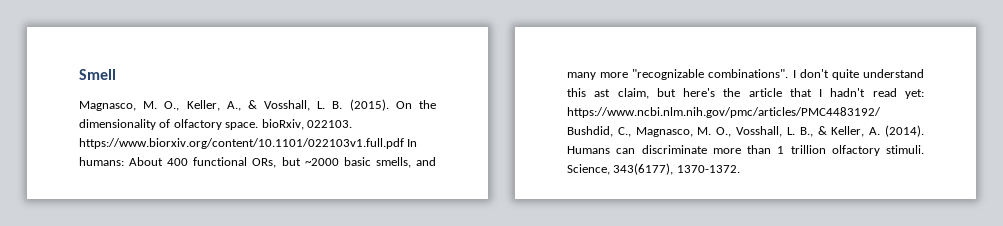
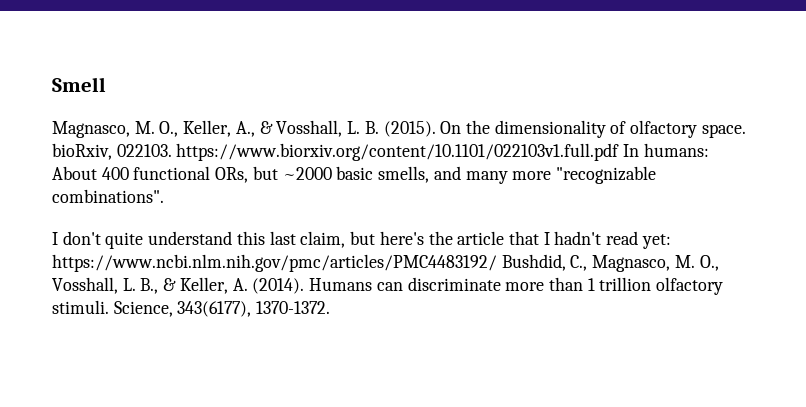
- On the dimensionality of olfactory space. bioRxiv, 022103. https://www.biorxiv.org/content/10.1101/022103v1.full.pdf In humans: About 400 functional ORs, but ~2000 basic smells, and many more "recognizable combinations". I don't quite understand this ast claim, but here's the article that I hadn't read yet: https://www.ncbi.nlm.nih.gov/pmc/articles/PMC4483192/ Bushdid, C., Magnasco, M. O., Vosshall, L. B., & Keller, A. (2014).
+ On the dimensionality of olfactory space. bioRxiv, 022103. https://www.biorxiv.org/content/10.1101/022103v1.full.pdf In humans: About 400 functional ORs, but ~2000 basic smells, and many more "recognizable combinations".
+ I don't quite understand this last claim, but here's the article that I hadn't read yet: https://www.ncbi.nlm.nih.gov/pmc/articles/PMC4483192/ Bushdid, C., Magnasco, M. O., Vosshall, L. B., & Keller, A. (2014).

